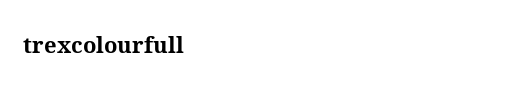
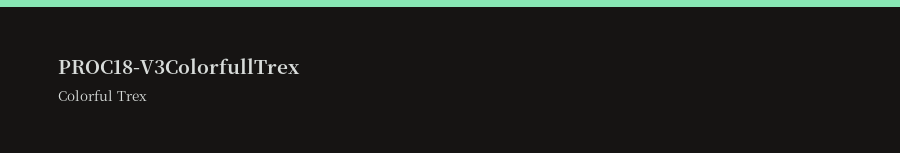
- trexcolourfull
+ PROC18-V3ColorfullTrex
+ Colorful Trex

